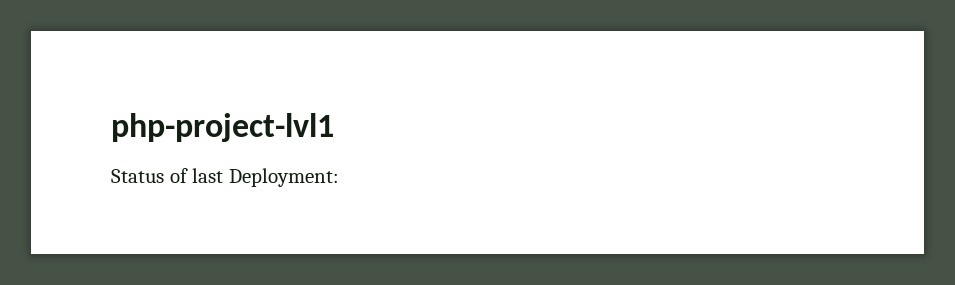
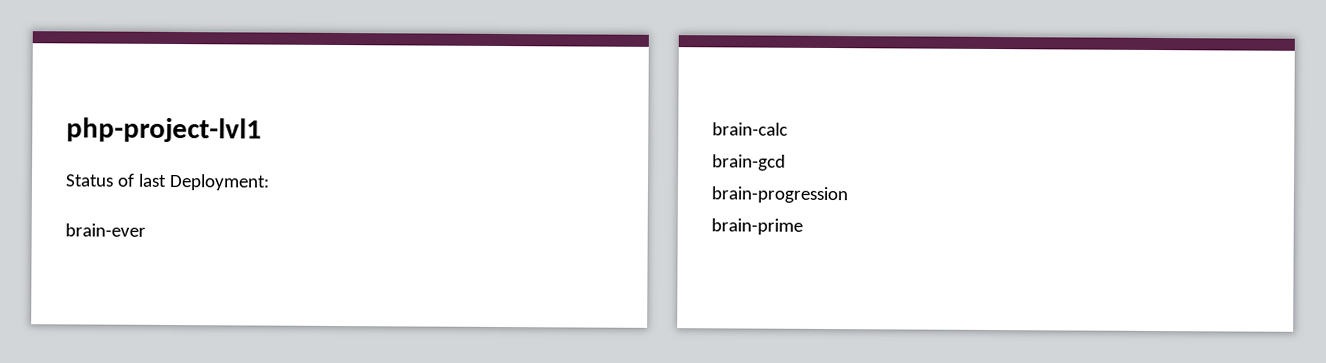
+ brain-ever
+ brain-calc
+ brain-gcd
+ brain-progression
+ brain-prime

